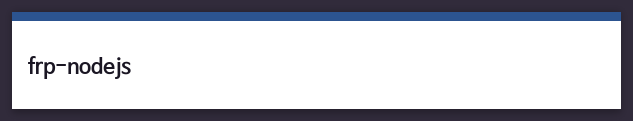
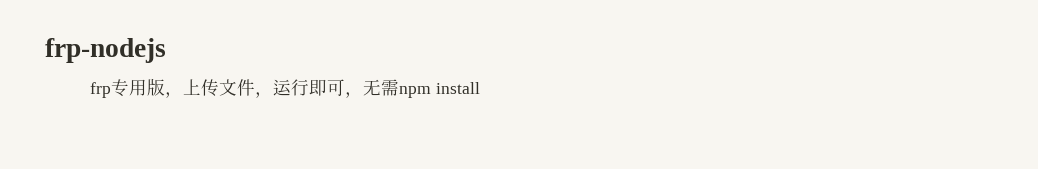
+ frp专用版，上传文件，运行即可，无需npm install

